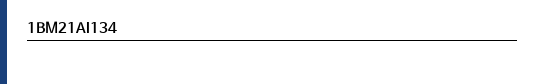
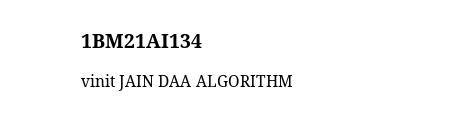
+ vinit JAIN DAA ALGORITHM

